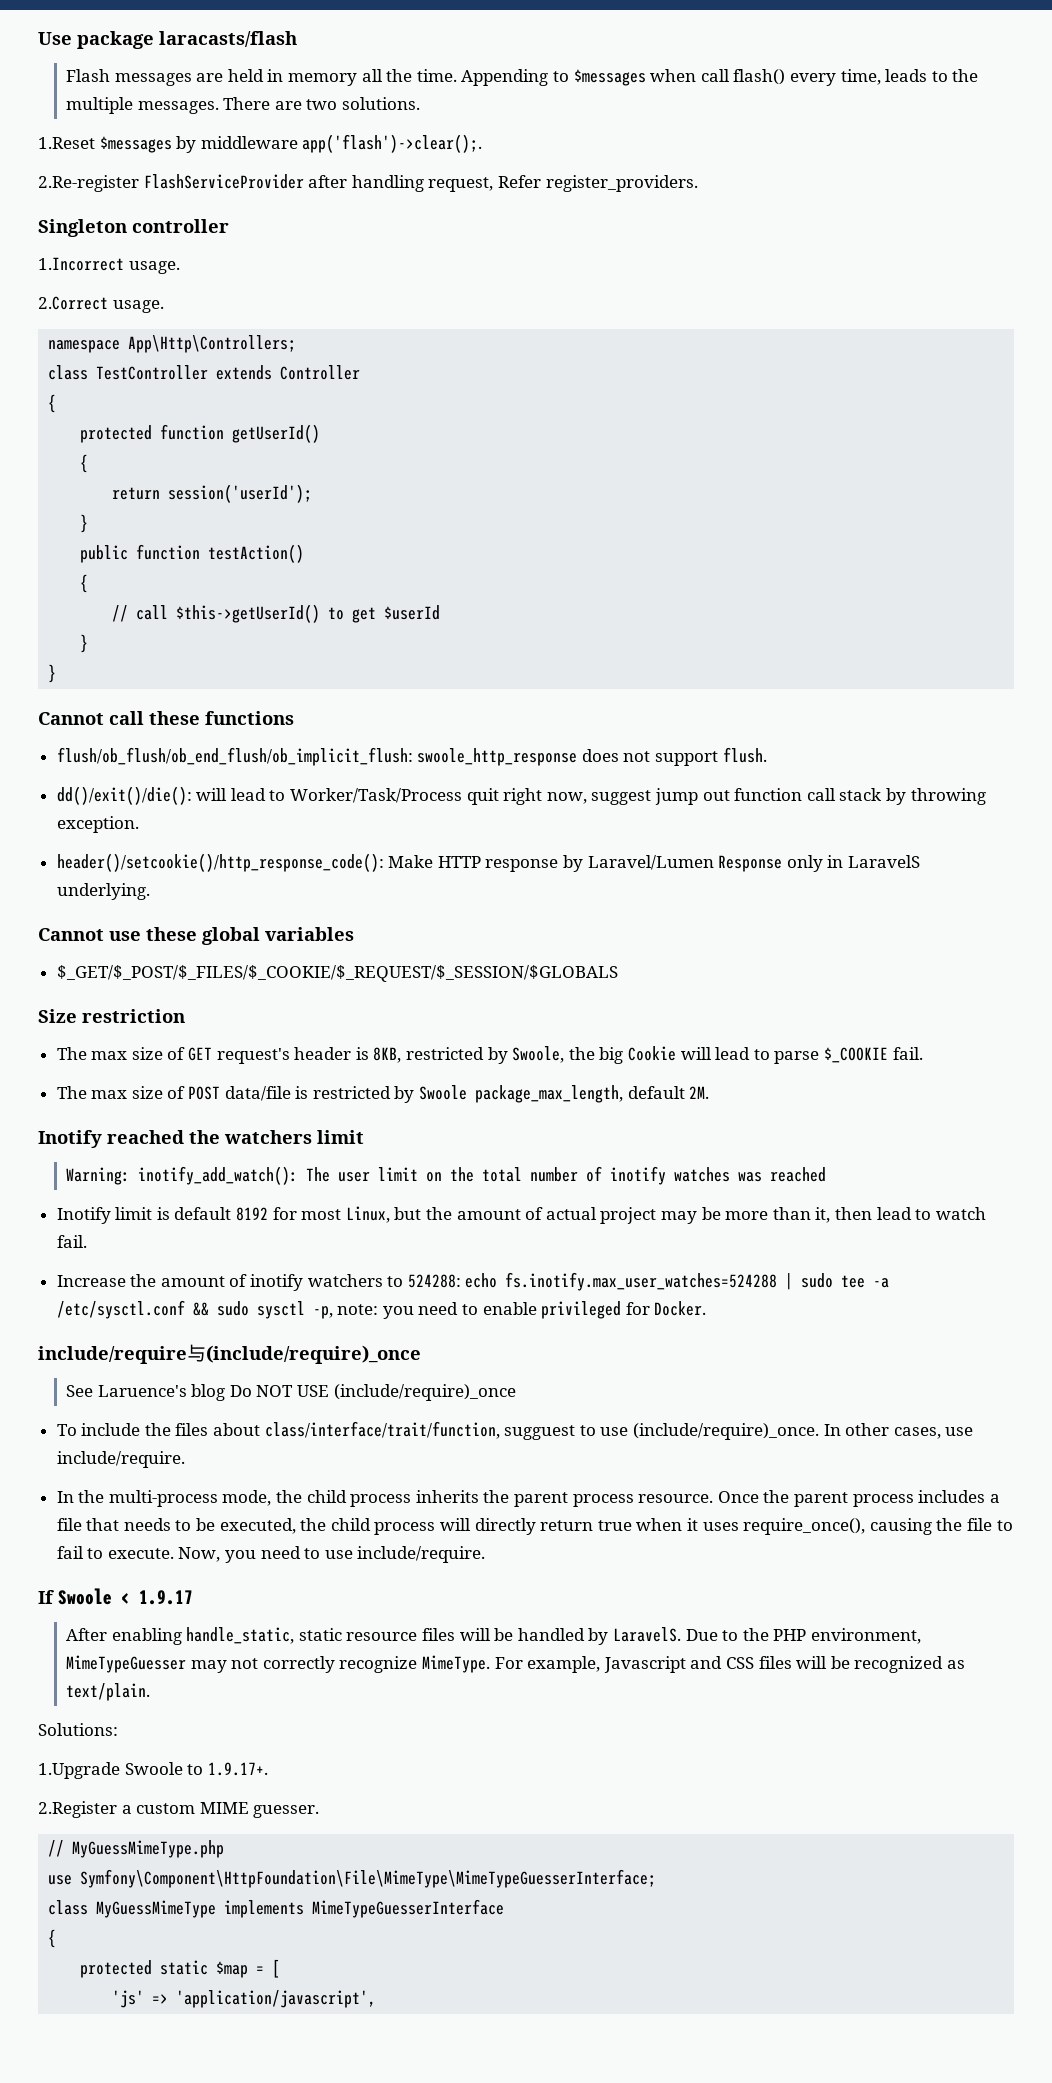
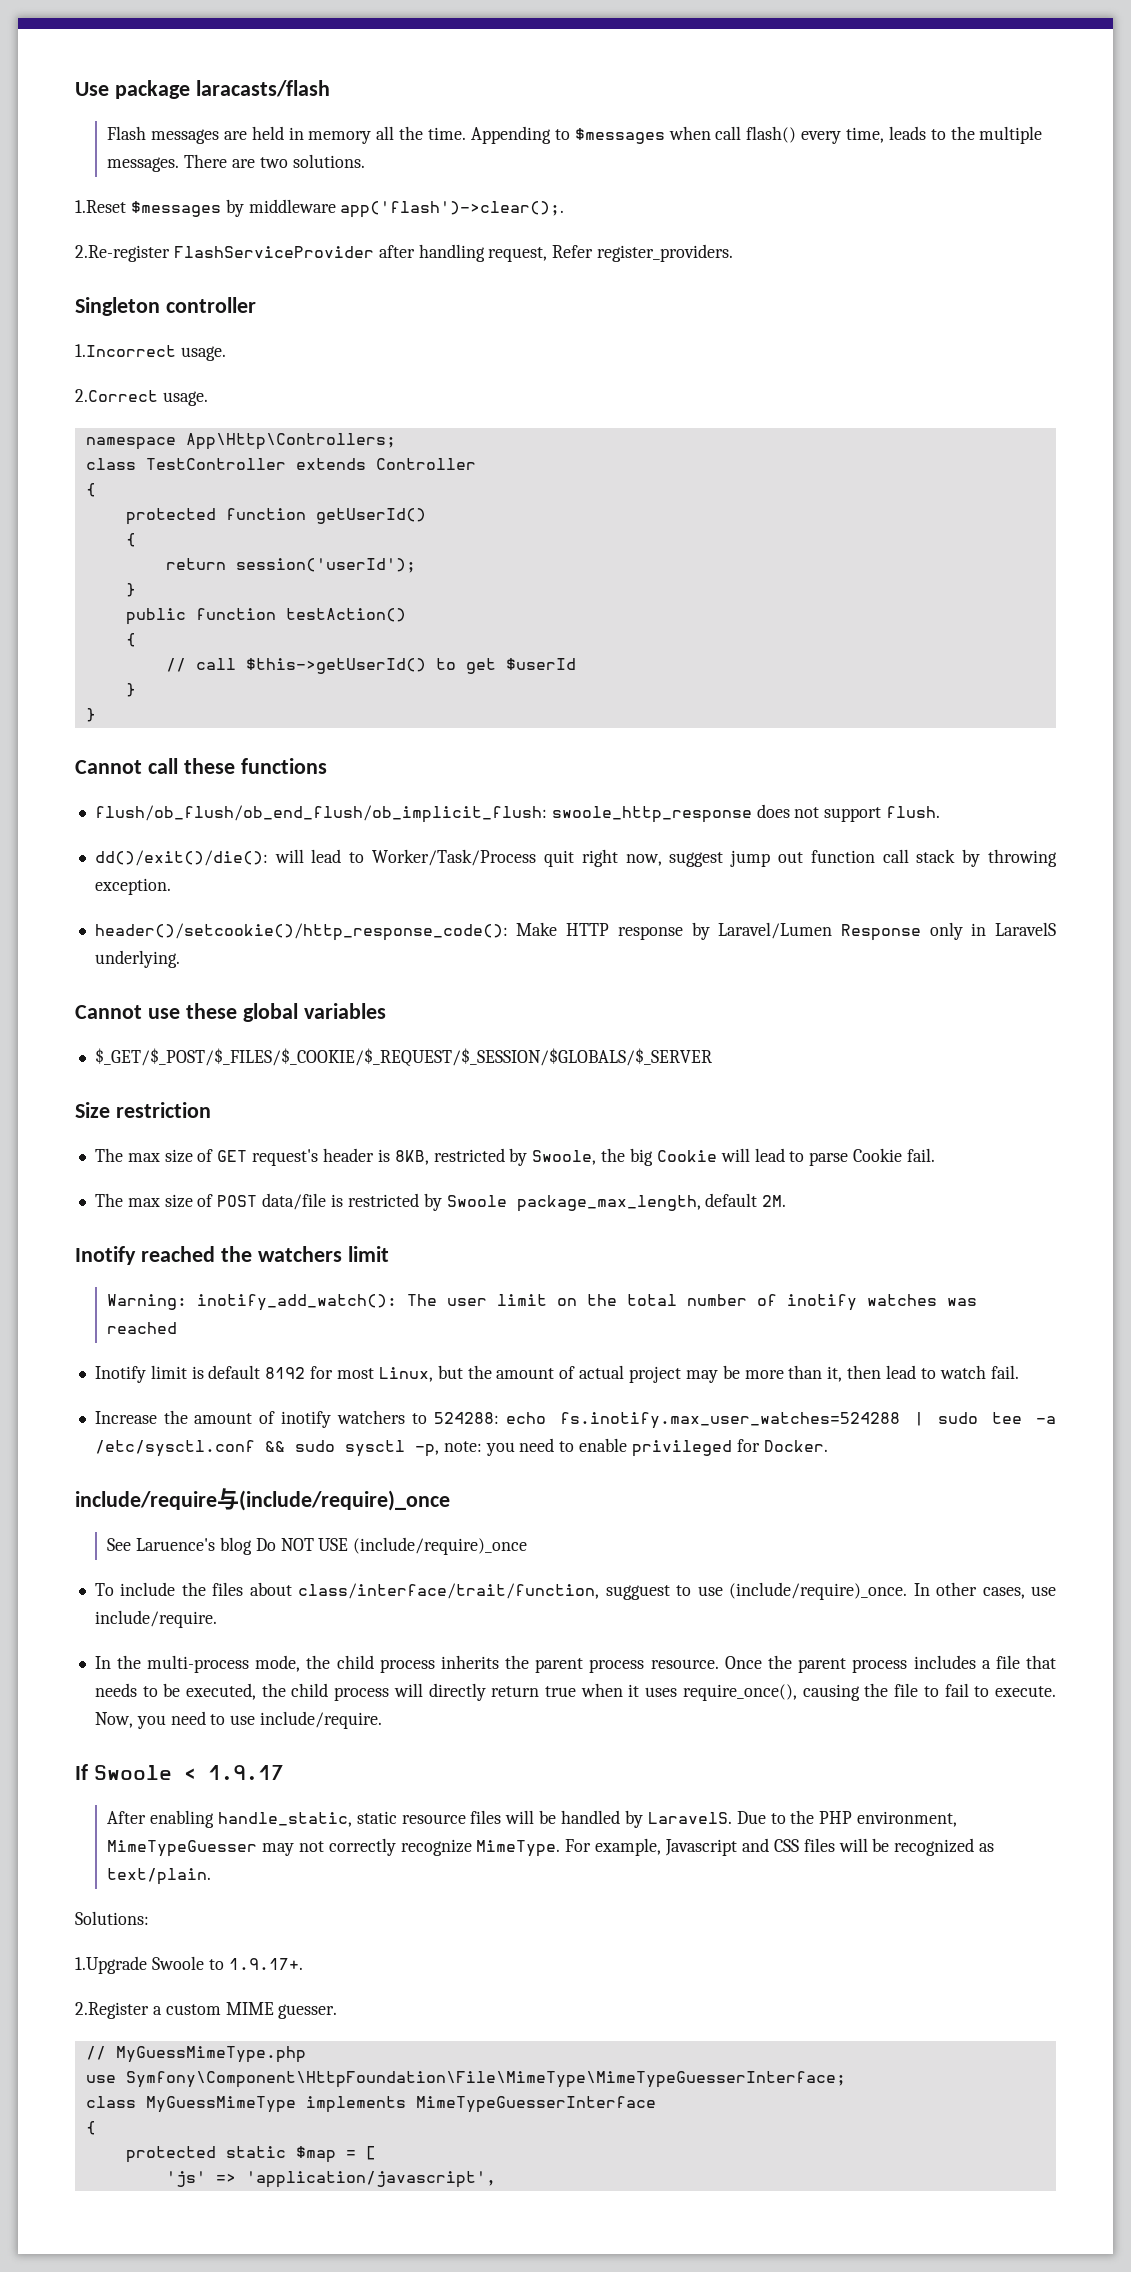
- $_GET/$_POST/$_FILES/$_COOKIE/$_REQUEST/$_SESSION/$GLOBALS
+ $_GET/$_POST/$_FILES/$_COOKIE/$_REQUEST/$_SESSION/$GLOBALS/$_SERVER
- The max size of GET request's header is 8KB, restricted by Swoole, the big Cookie will lead to parse $_COOKIE fail.
+ The max size of GET request's header is 8KB, restricted by Swoole, the big Cookie will lead to parse Cookie fail.

